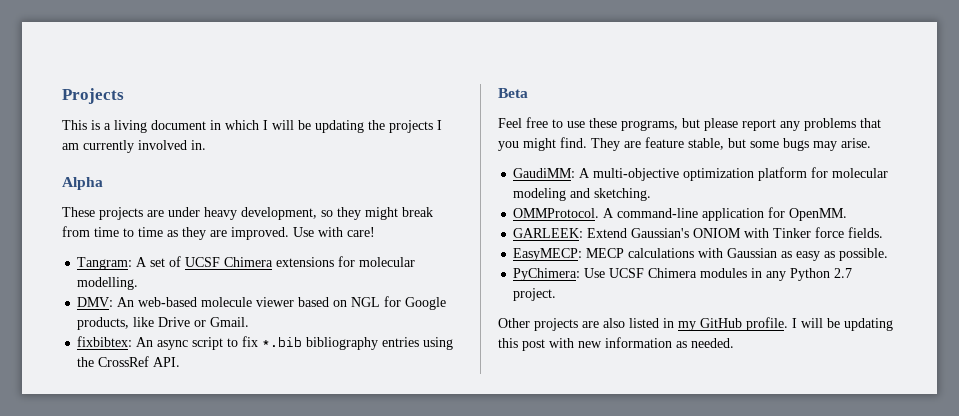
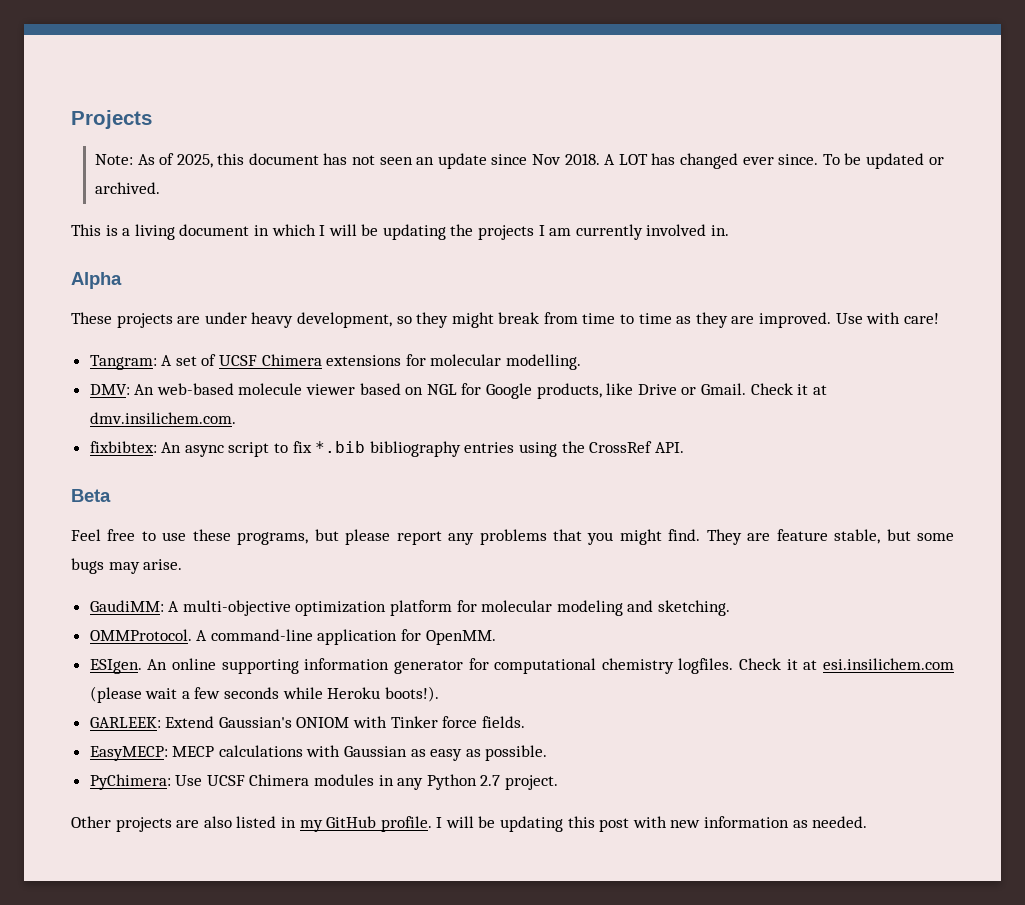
+ Note: As of 2025, this document has not seen an update since Nov 2018. A LOT has changed ever since. To be updated or archived.
+ Check it at dmv.insilichem.com.
+ ESIgen. An online supporting information generator for computational chemistry logfiles. Check it at esi.insilichem.com (please wait a few seconds while Heroku boots!).

